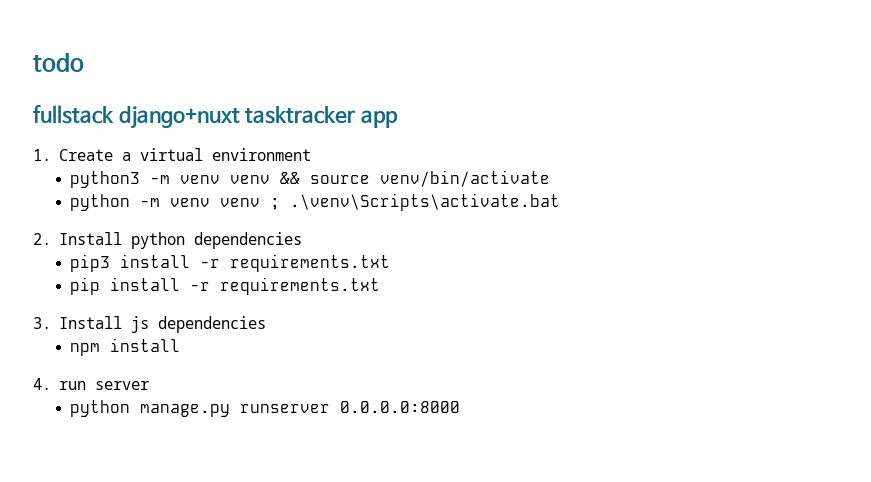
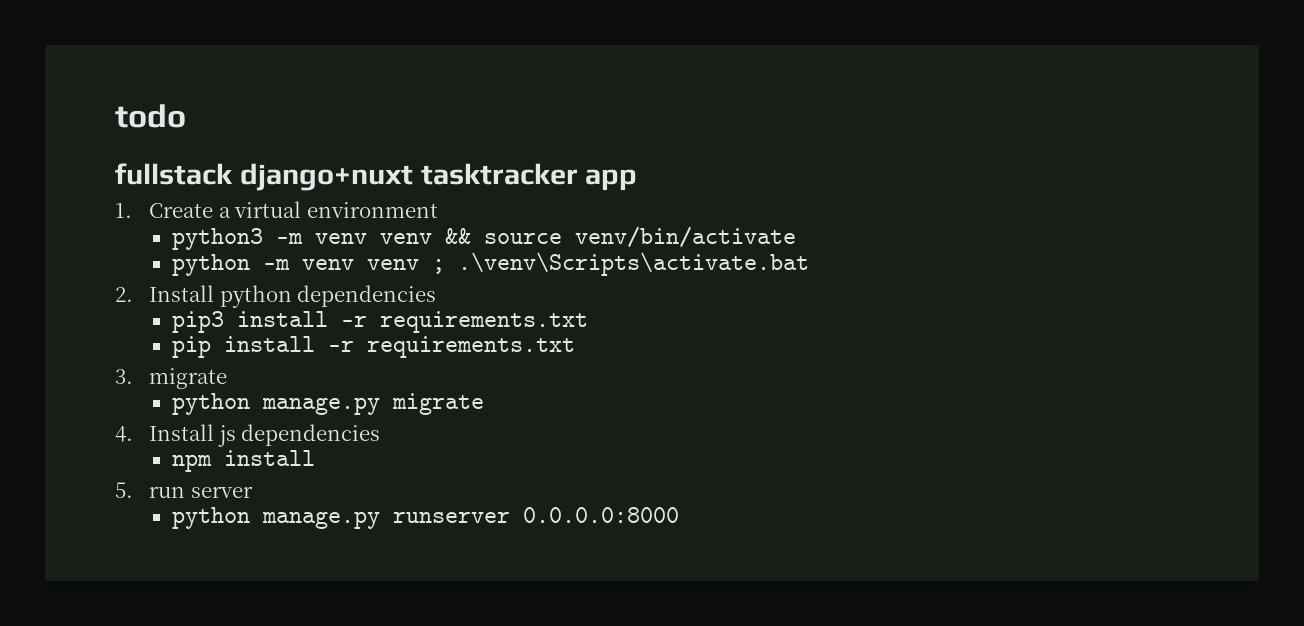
- 3. Install js dependencies
+ 3. migrate
+ python manage.py migrate
+ 4. Install js dependencies
- 4. run server
+ 5. run server

